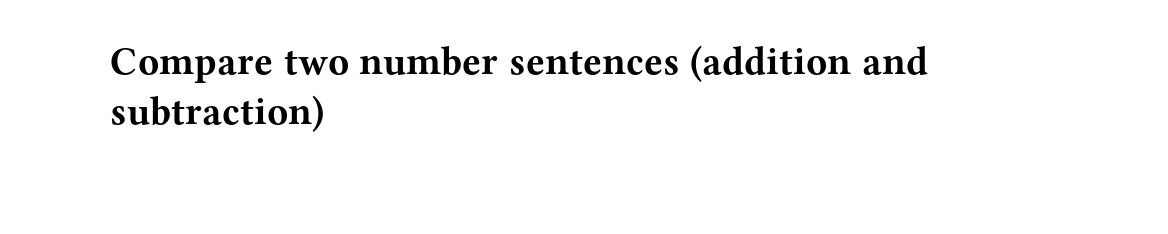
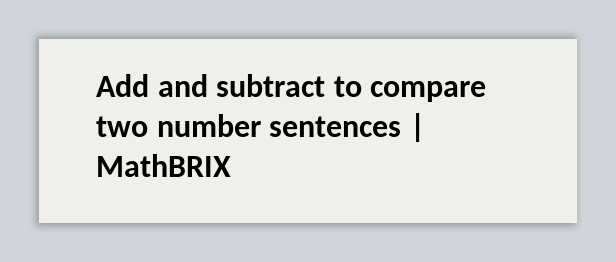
- Compare two number sentences (addition and subtraction)
+ Add and subtract to compare two number sentences | MathBRIX

